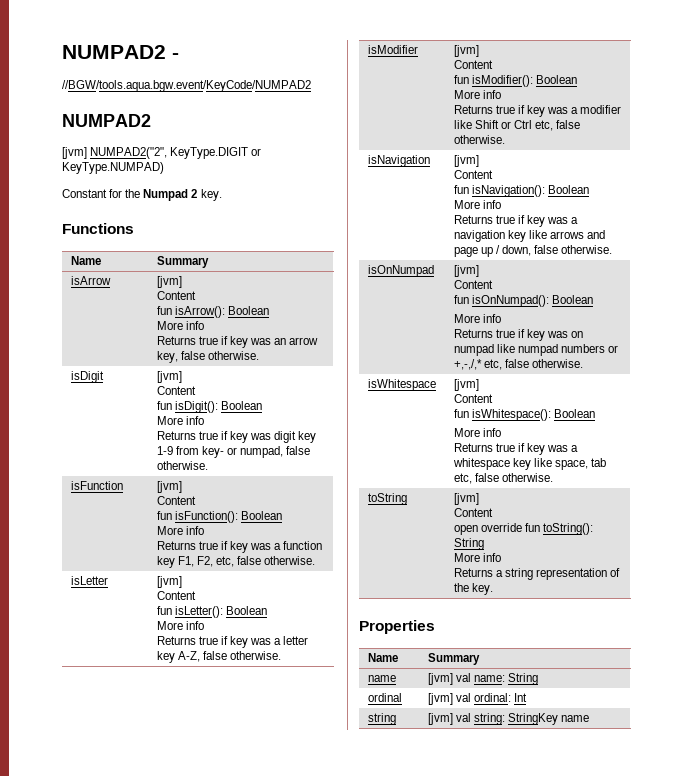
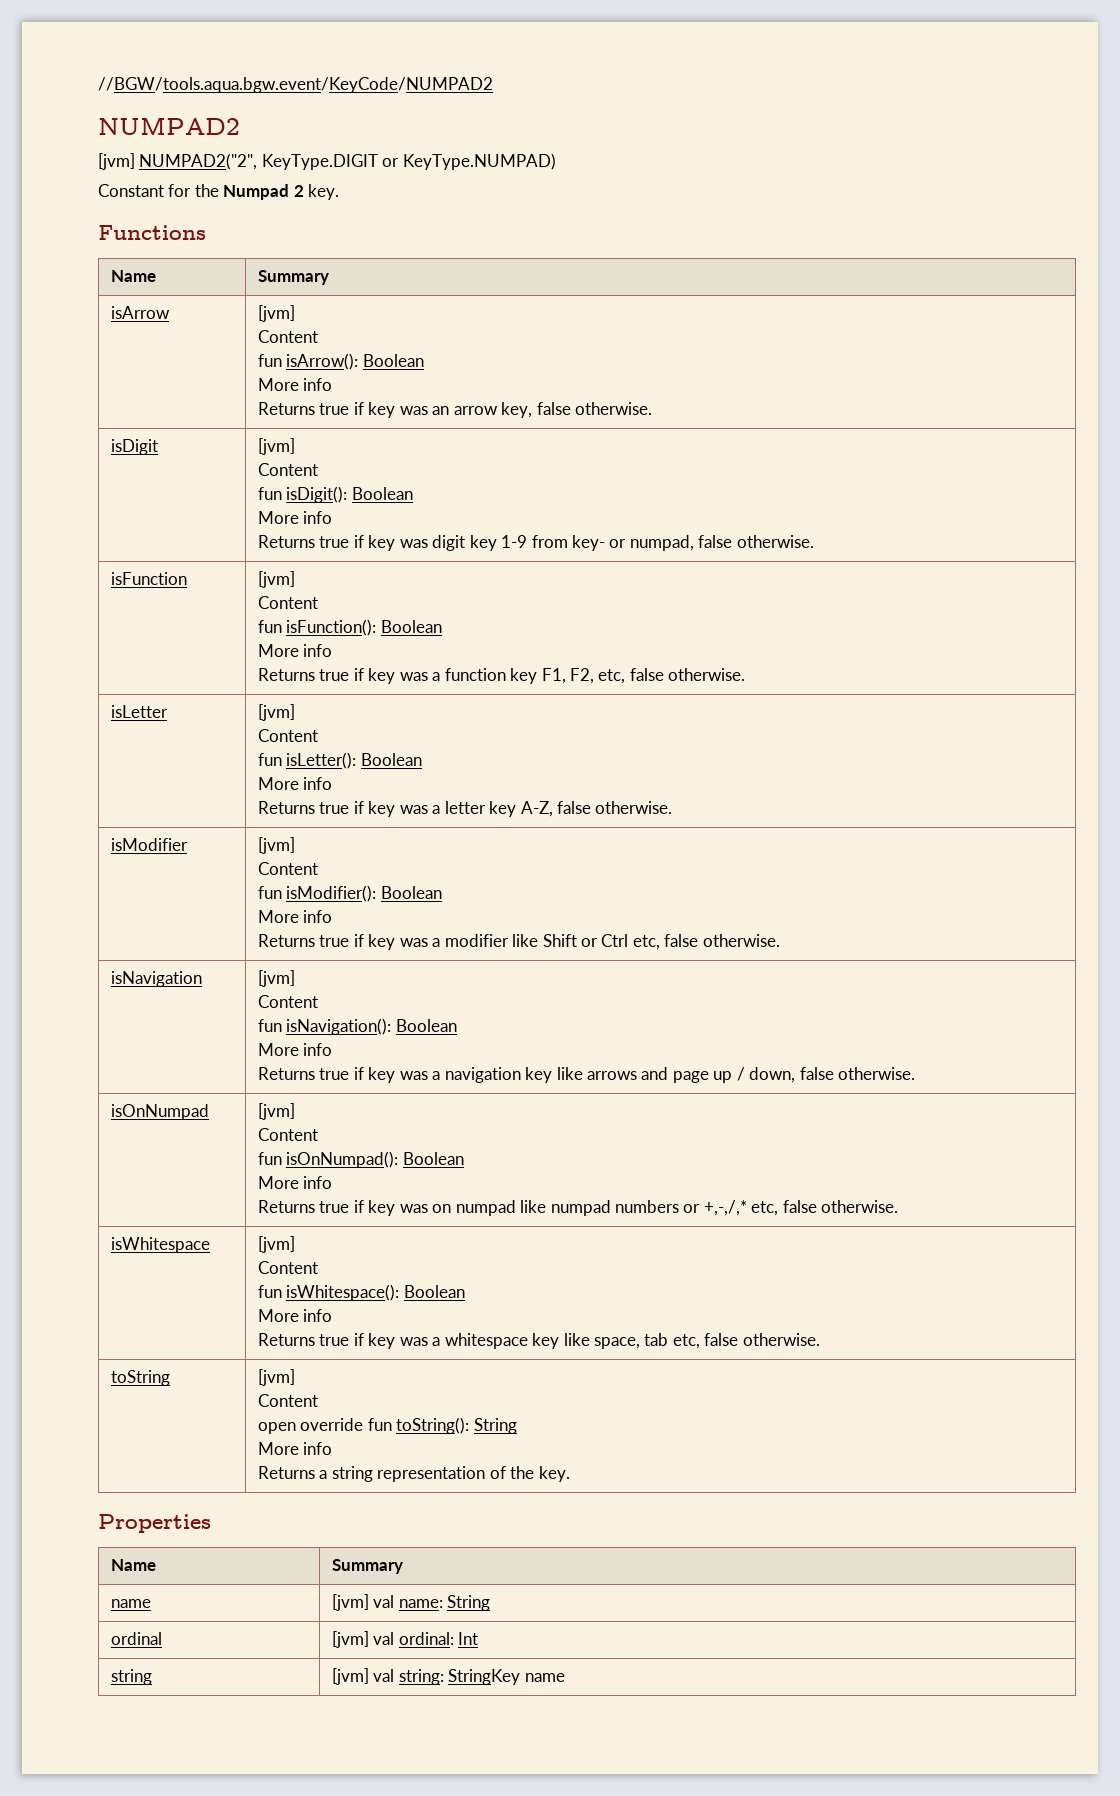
- NUMPAD2 -

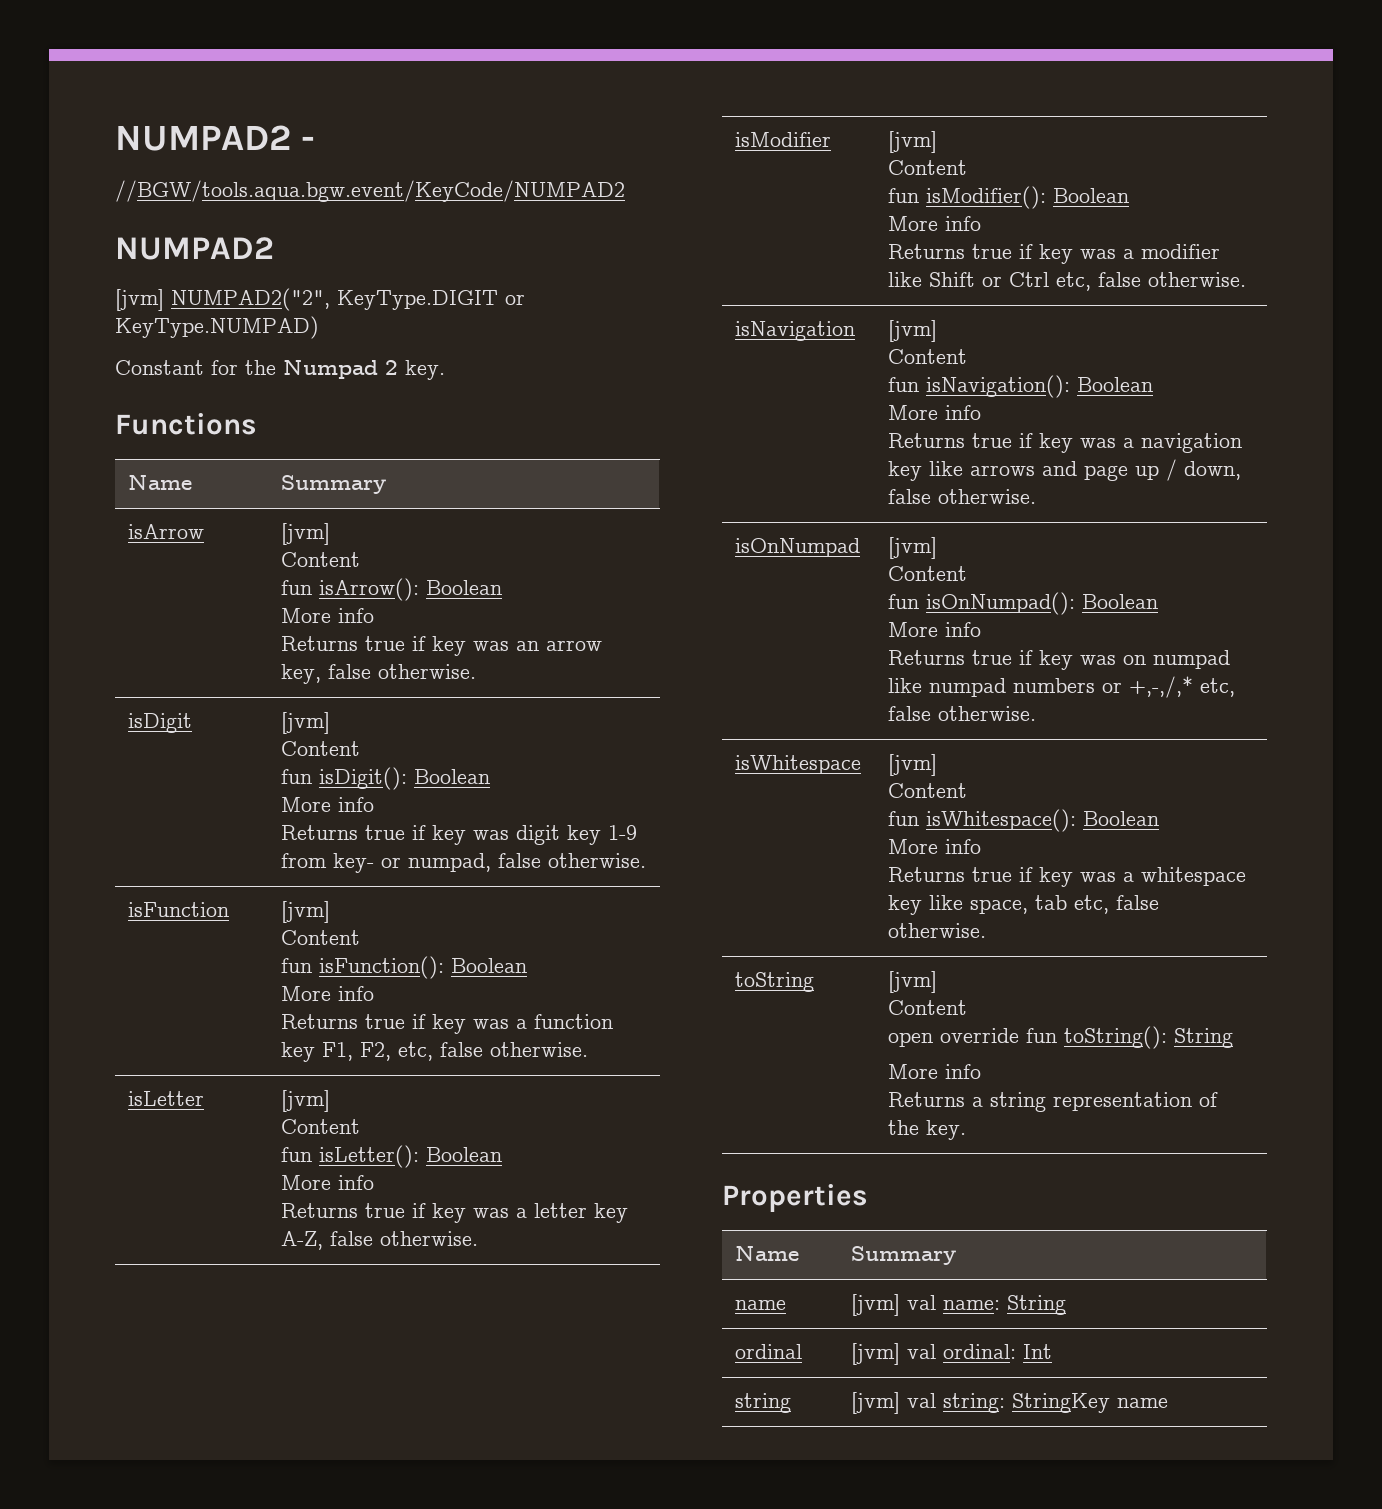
+ NUMPAD2 -

